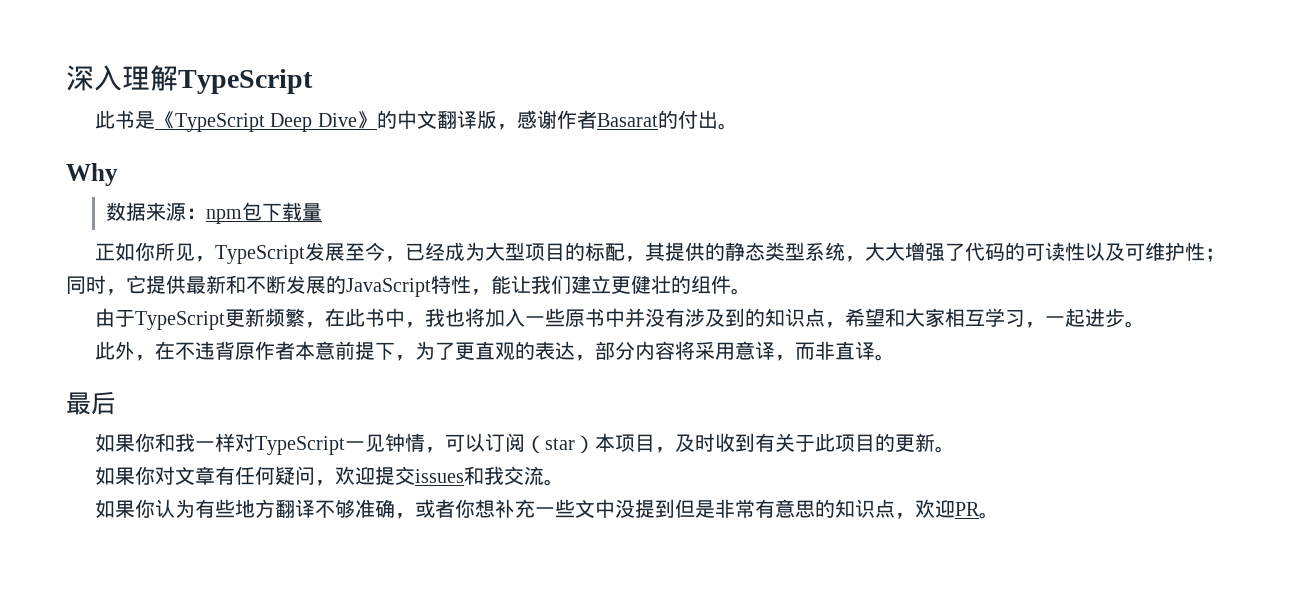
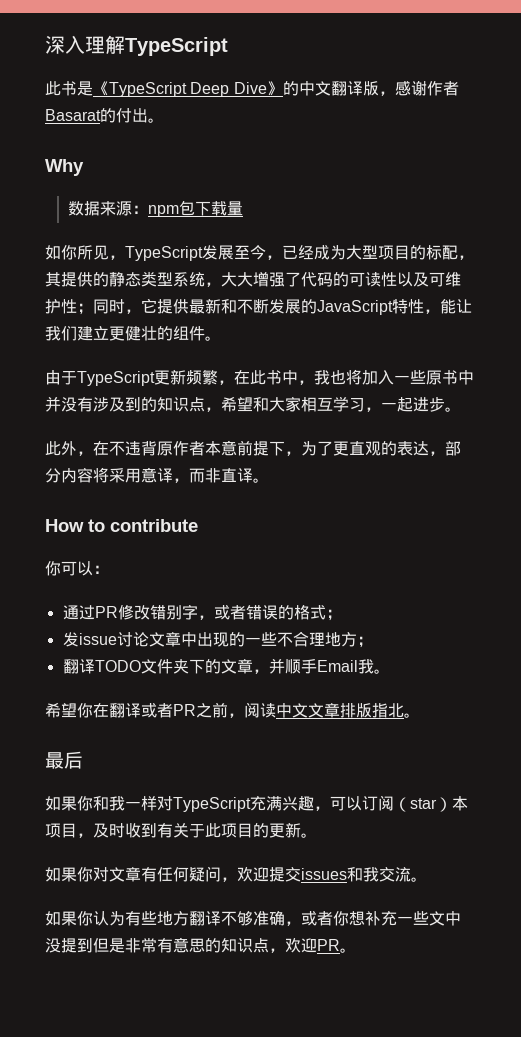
- 正如你所见，TypeScript发展至今，已经成为大型项目的标配，其提供的静态类型系统，大大增强了代码的可读性以及可维护性；同时，它提供最新和不断发展的JavaScript特性，能让我们建立更健壮的组件。
+ 如你所见，TypeScript发展至今，已经成为大型项目的标配，其提供的静态类型系统，大大增强了代码的可读性以及可维护性；同时，它提供最新和不断发展的JavaScript特性，能让我们建立更健壮的组件。
+ How to contribute
+ 你可以：
+ 通过PR修改错别字，或者错误的格式；
+ 发issue讨论文章中出现的一些不合理地方；
+ 翻译TODO文件夹下的文章，并顺手Email我。
+ 希望你在翻译或者PR之前，阅读中文文章排版指北。
- 如果你和我一样对TypeScript一见钟情，可以订阅（star）本项目，及时收到有关于此项目的更新。
+ 如果你和我一样对TypeScript充满兴趣，可以订阅（star）本项目，及时收到有关于此项目的更新。

